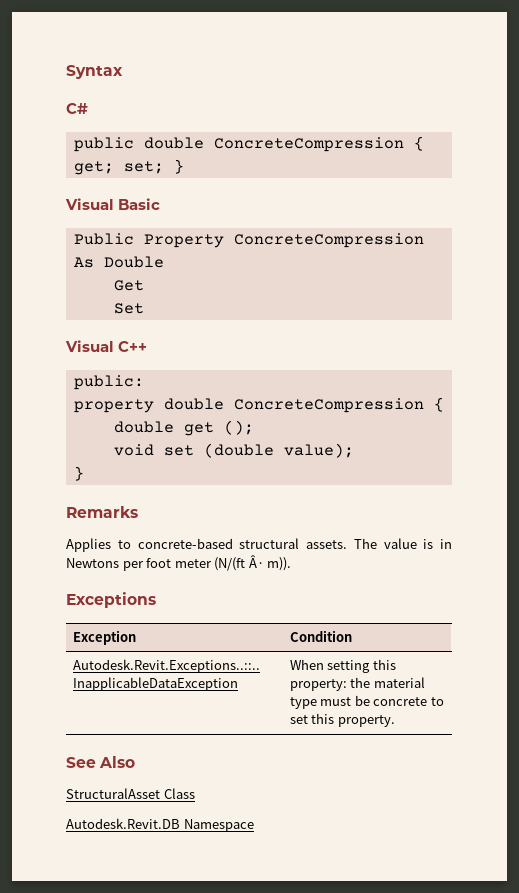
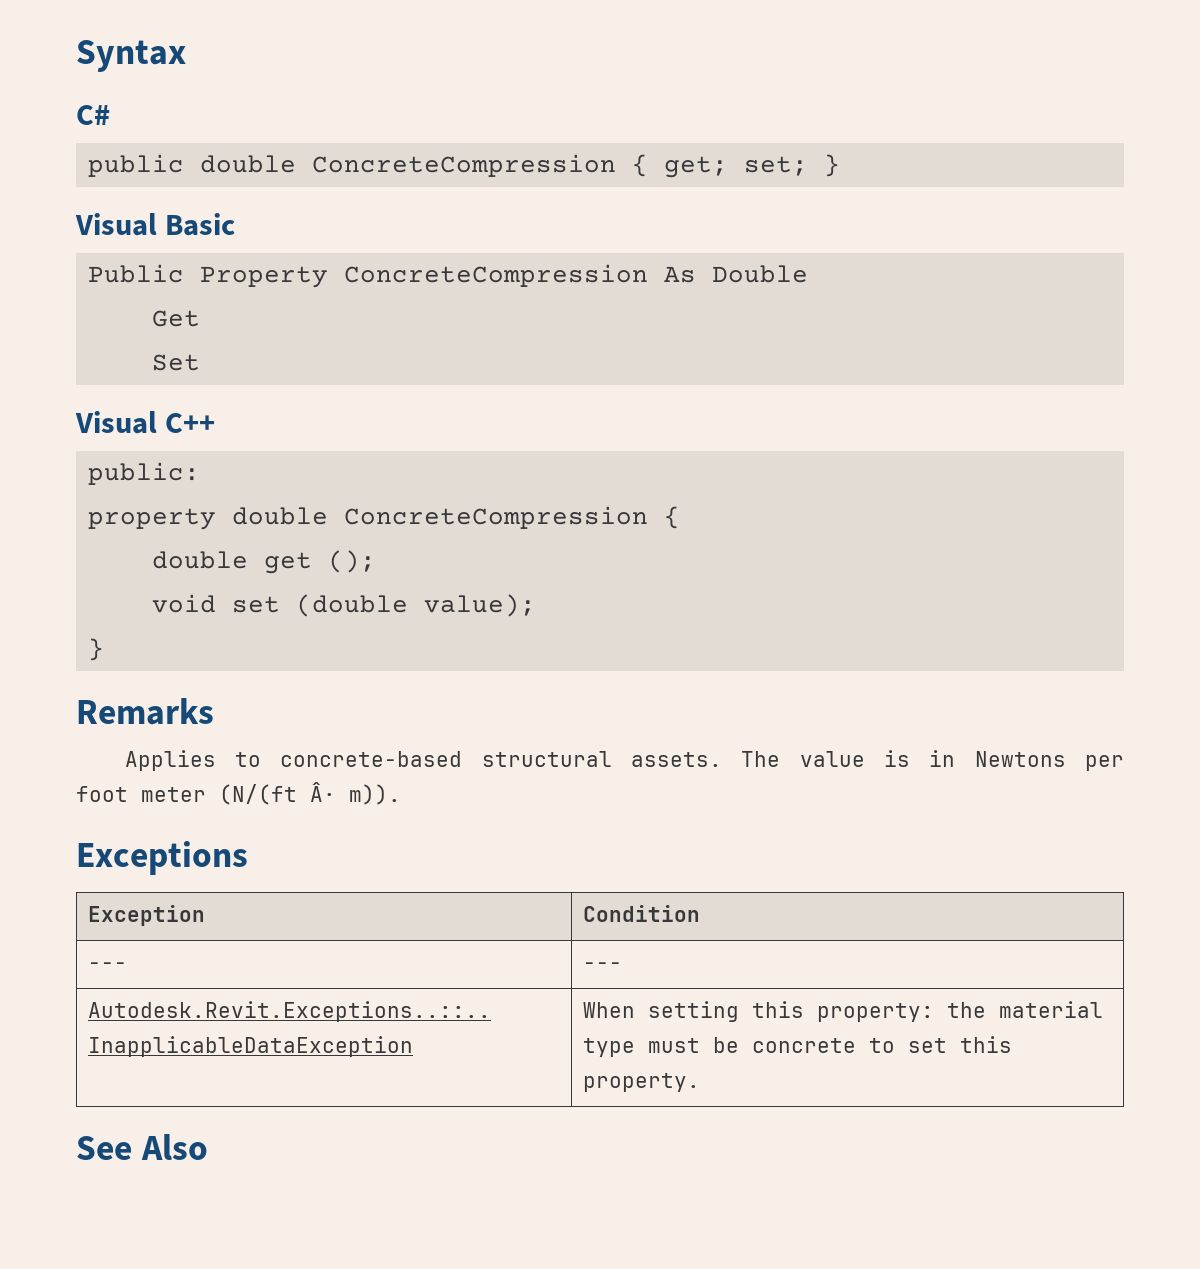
+ --- | ---
- StructuralAsset Class
- Autodesk.Revit.DB Namespace

